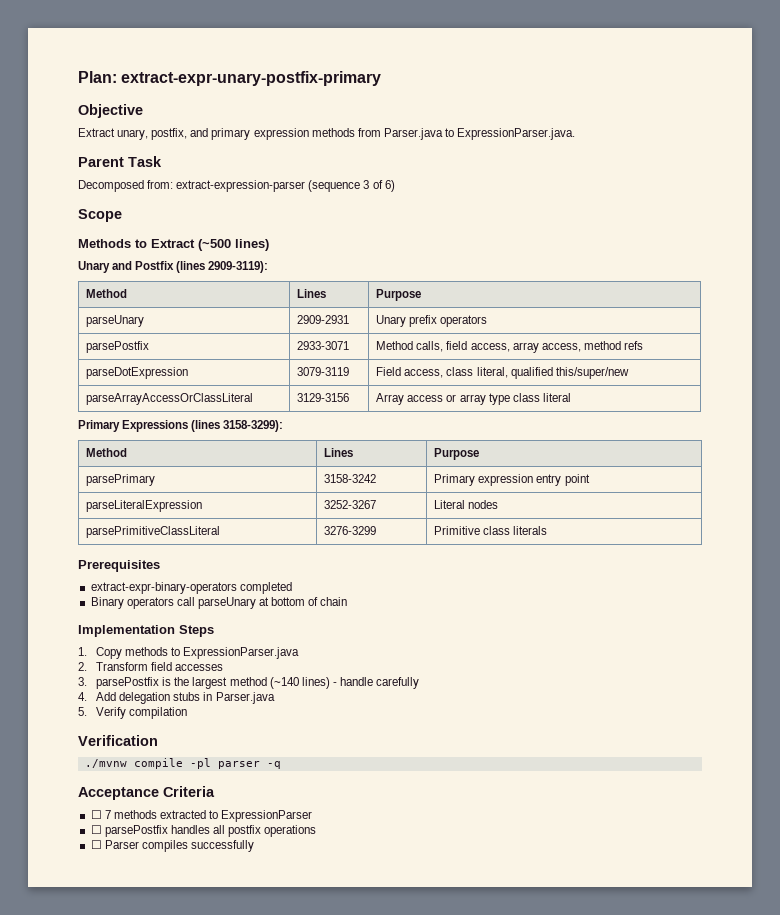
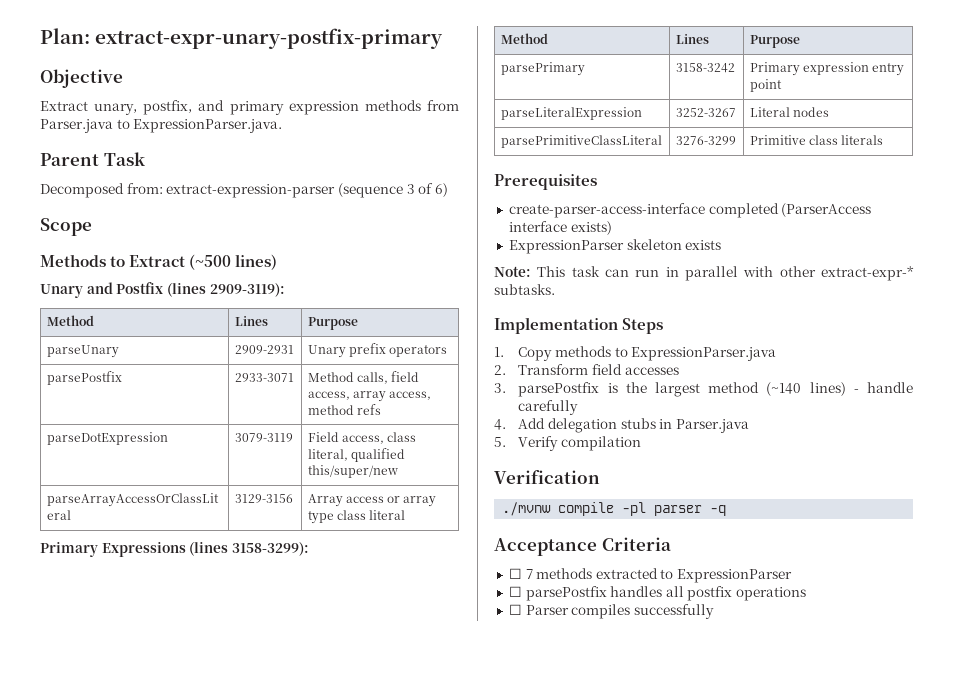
- extract-expr-binary-operators completed
- Binary operators call parseUnary at bottom of chain
+ create-parser-access-interface completed (ParserAccess interface exists)
+ ExpressionParser skeleton exists
+ Note: This task can run in parallel with other extract-expr-* subtasks.

